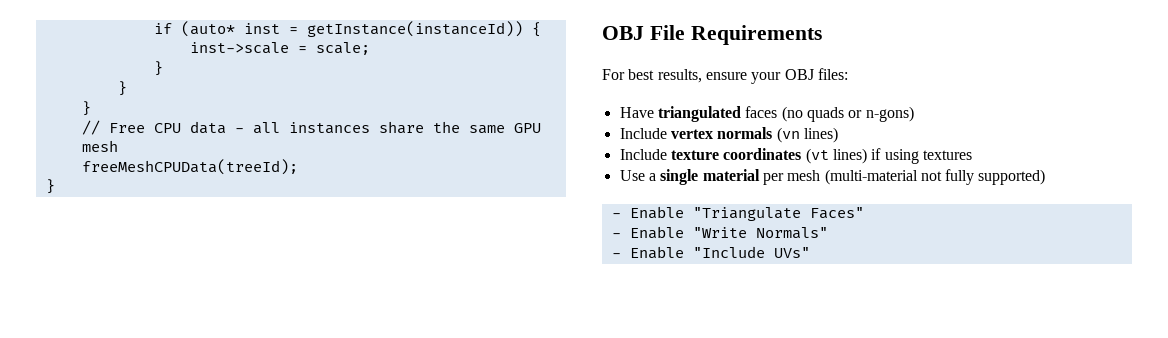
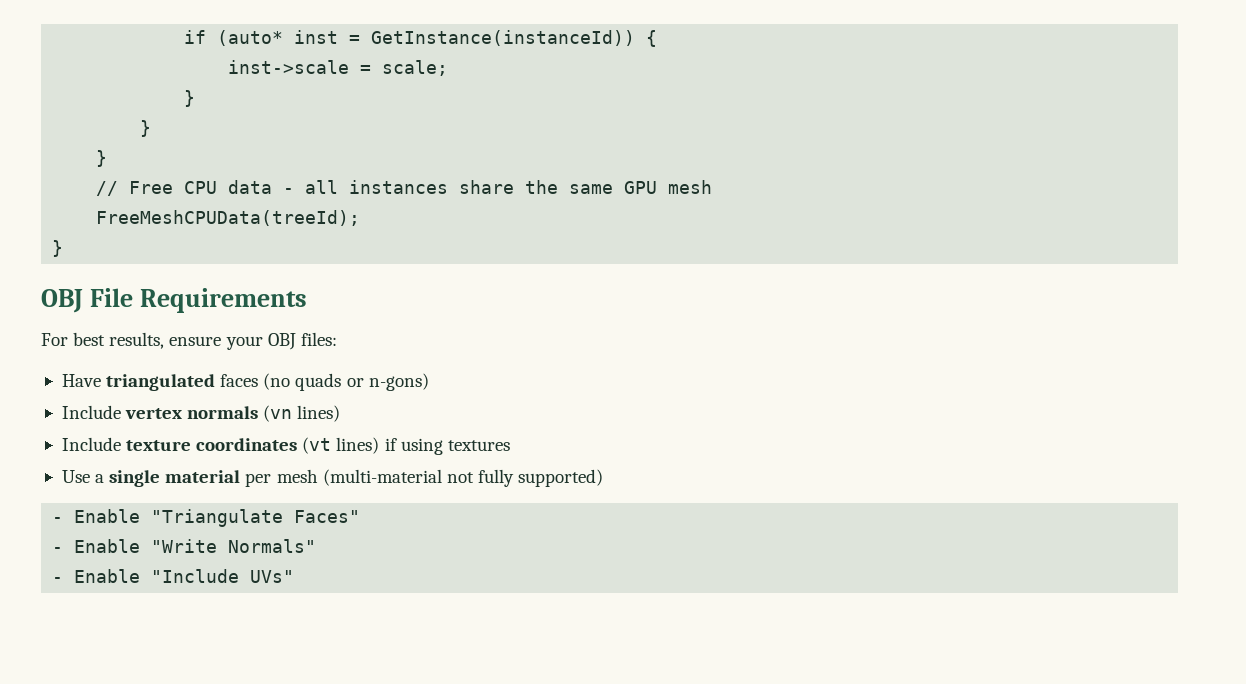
- if (auto* inst = getInstance(instanceId)) {
+ if (auto* inst = GetInstance(instanceId)) {
- freeMeshCPUData(treeId);
+ FreeMeshCPUData(treeId);

